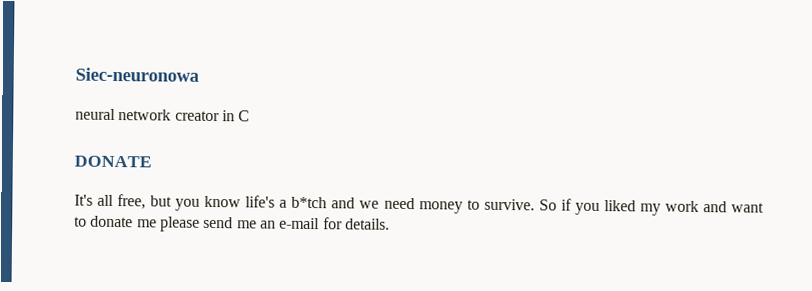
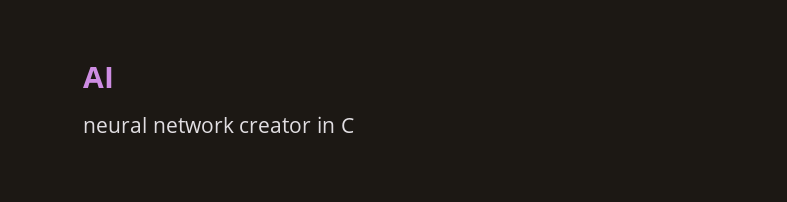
- Siec-neuronowa
+ AI
- DONATE
- It's all free, but you know life's a b*tch and we need money to survive. So if you liked my work and want to donate me please send me an e-mail for details.

